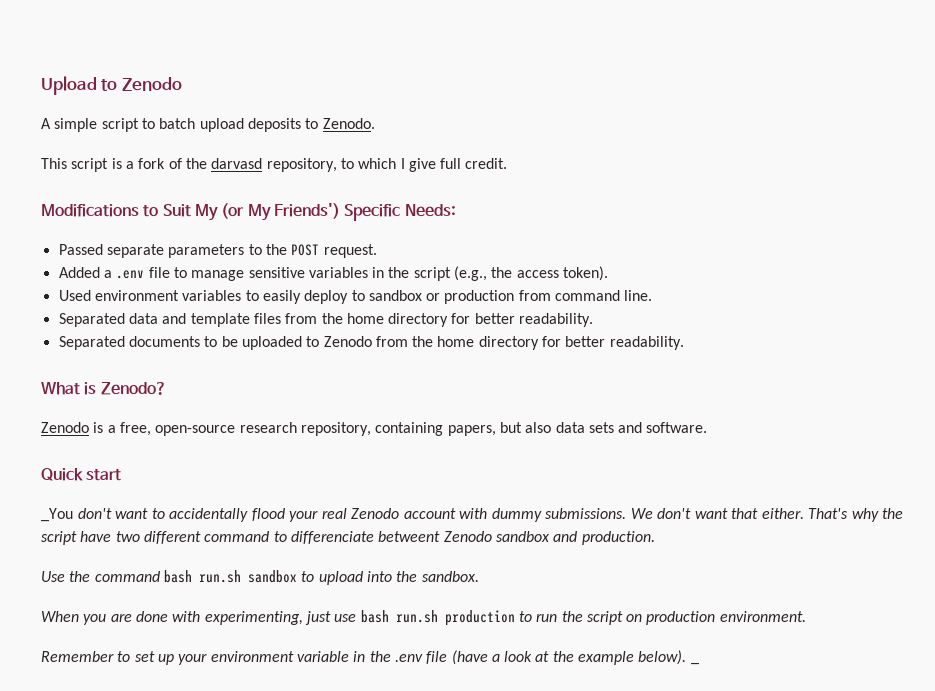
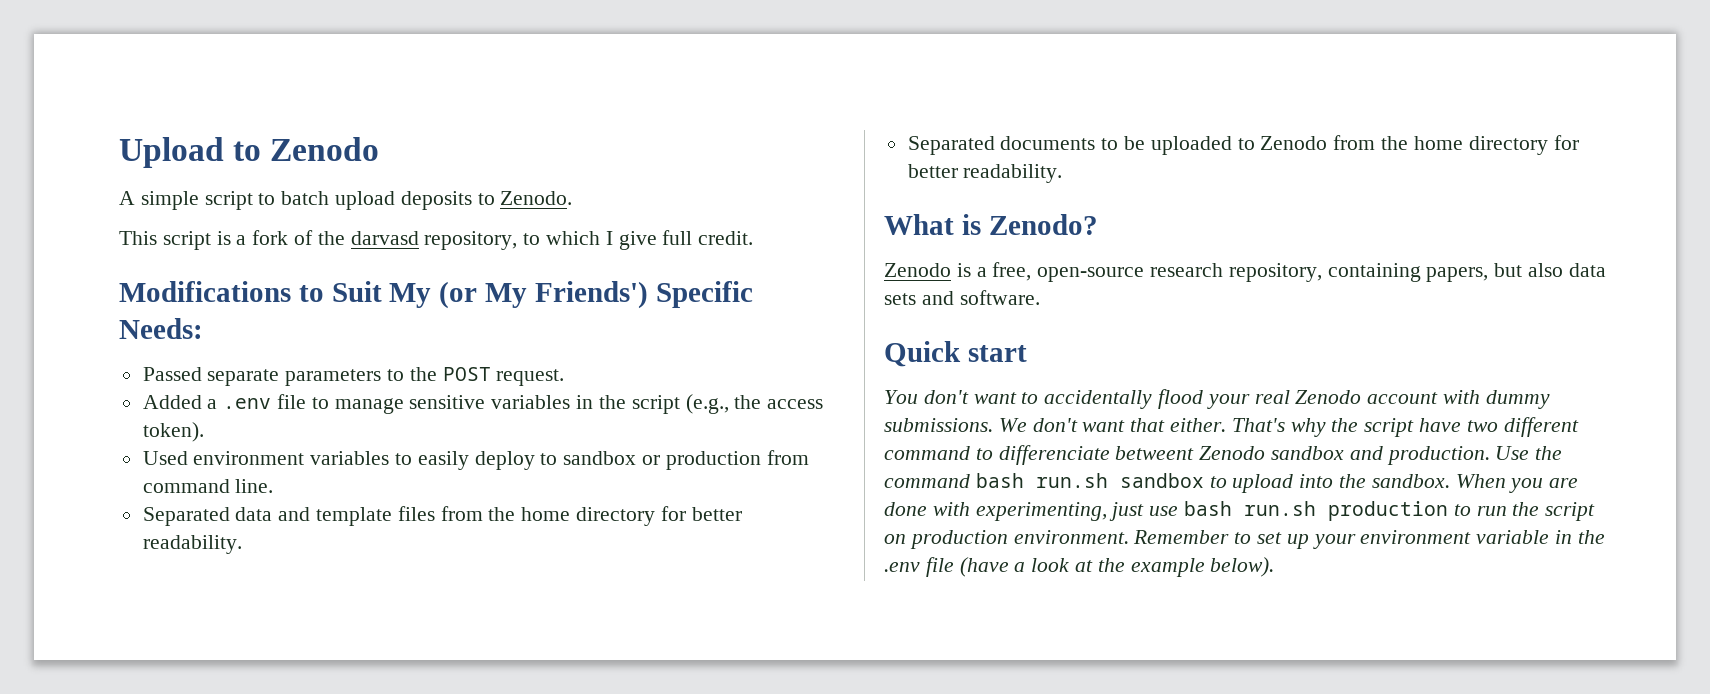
- _You don't want to accidentally flood your real Zenodo account with dummy submissions.
+ You don't want to accidentally flood your real Zenodo account with dummy submissions.
- That's why the script have two different command to differenciate betweent Zenodo sandbox and production.
- Use the command bash run.sh sandbox to upload into the sandbox.
- When you are done with experimenting, just use bash run.sh production to run the script on production environment.
- Remember to set up your environment variable in the .env file (have a look at the example below). _
+ That's why the script have two different command to differenciate betweent Zenodo sandbox and production. Use the command bash run.sh sandbox to upload into the sandbox. When you are done with experimenting, just use bash run.sh production to run the script on production environment. Remember to set up your environment variable in the .env file (have a look at the example below).

